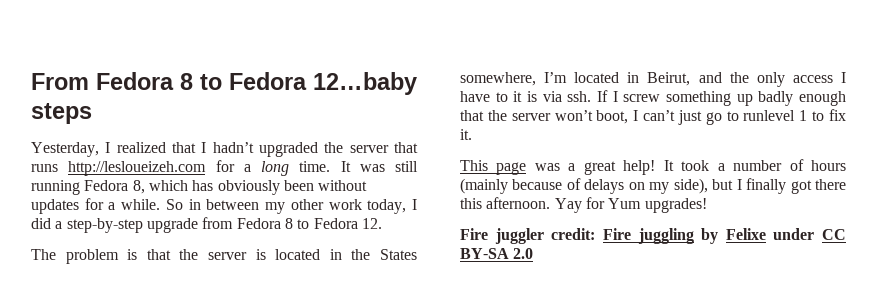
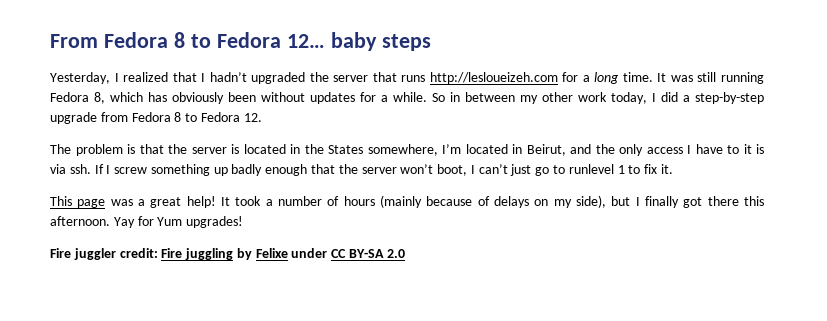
- From Fedora 8 to Fedora 12…baby steps
+ From Fedora 8 to Fedora 12… baby steps

